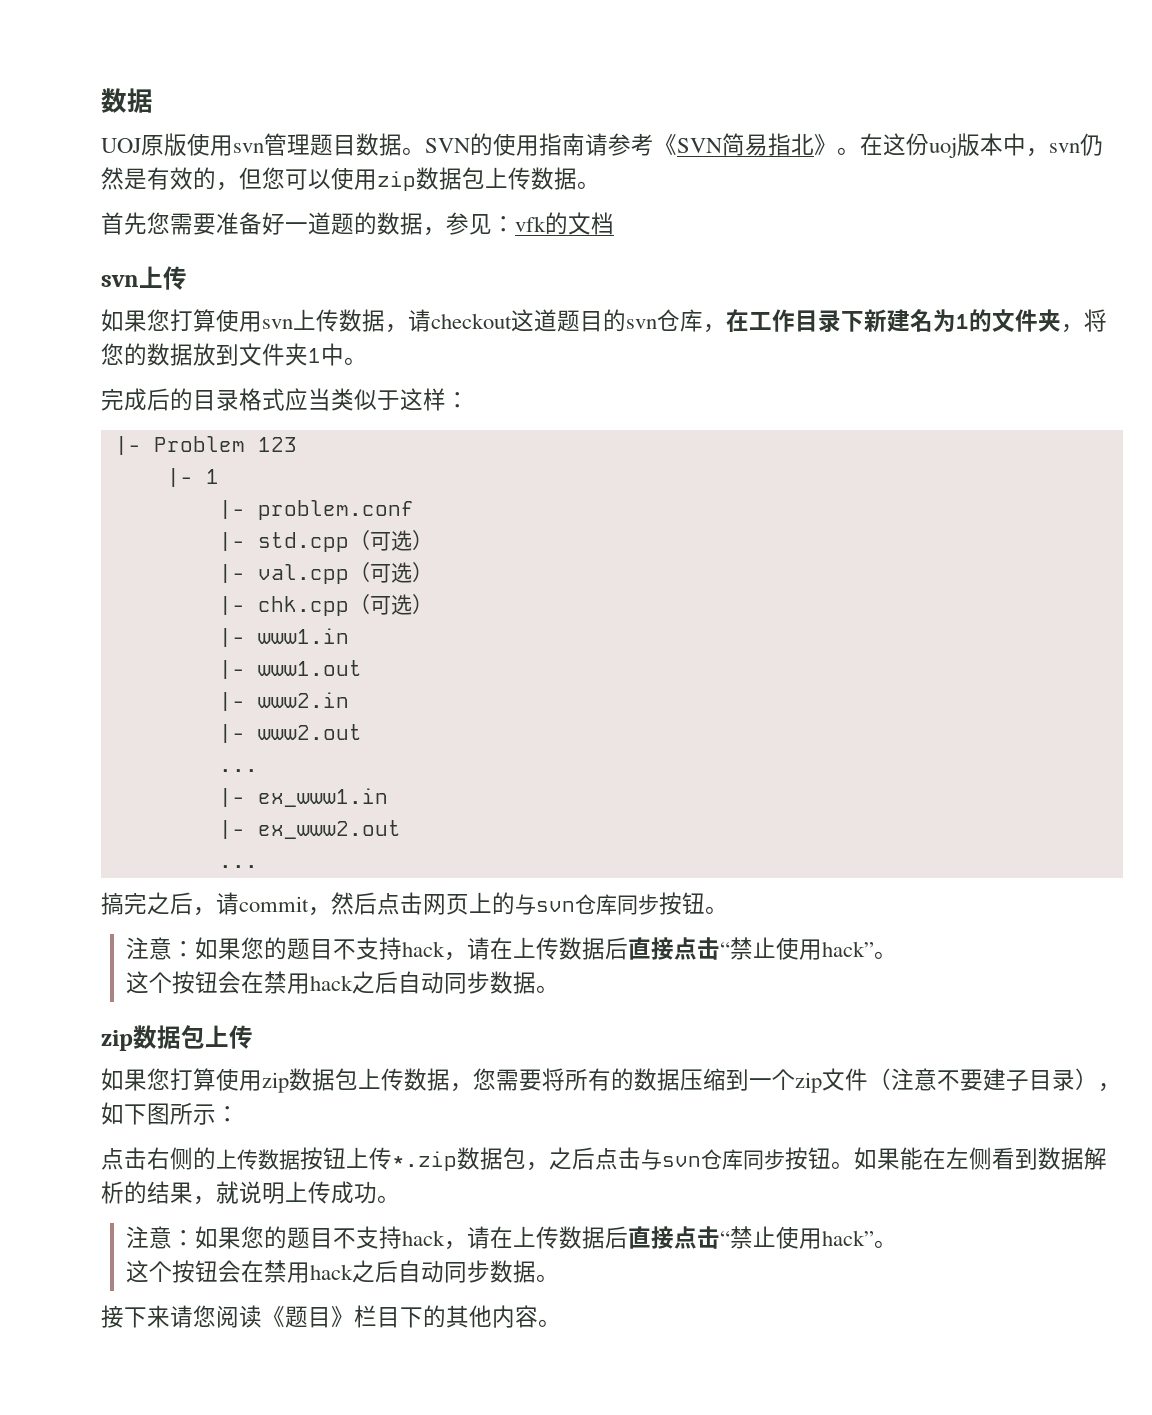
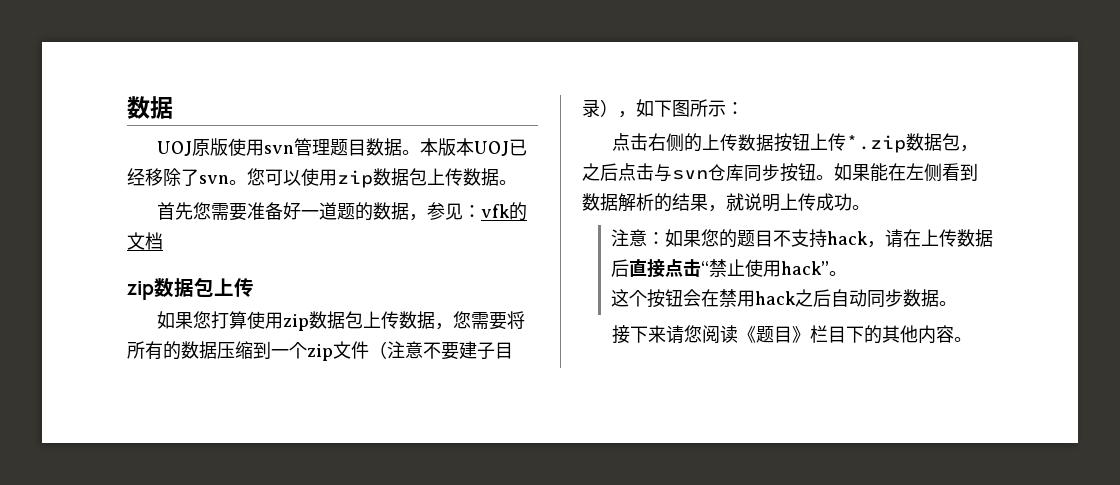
- SVN的使用指南请参考《SVN简易指北》。在这份uoj版本中，svn仍然是有效的，但您可以使用zip数据包上传数据。
+ 本版本UOJ已经移除了svn。您可以使用zip数据包上传数据。
  首先您需要准备好一道题的数据，参见：vfk的文档
- svn上传
- 如果您打算使用svn上传数据，请checkout这道题目的svn仓库，在工作目录下新建名为1的文件夹，将您的数据放到文件夹1中。
- 完成后的目录格式应当类似于这样：
- |- Problem 123
- |- 1
- |- problem.conf
- |- std.cpp（可选）
- |- val.cpp（可选）
- |- chk.cpp（可选）
- |- www1.in
- |- www1.out
- |- www2.in
- |- www2.out
- ...
- |- ex_www1.in
- |- ex_www2.out
- ...
- 搞完之后，请commit，然后点击网页上的与svn仓库同步按钮。
- 注意：如果您的题目不支持hack，请在上传数据后直接点击“禁止使用hack”。
- 这个按钮会在禁用hack之后自动同步数据。

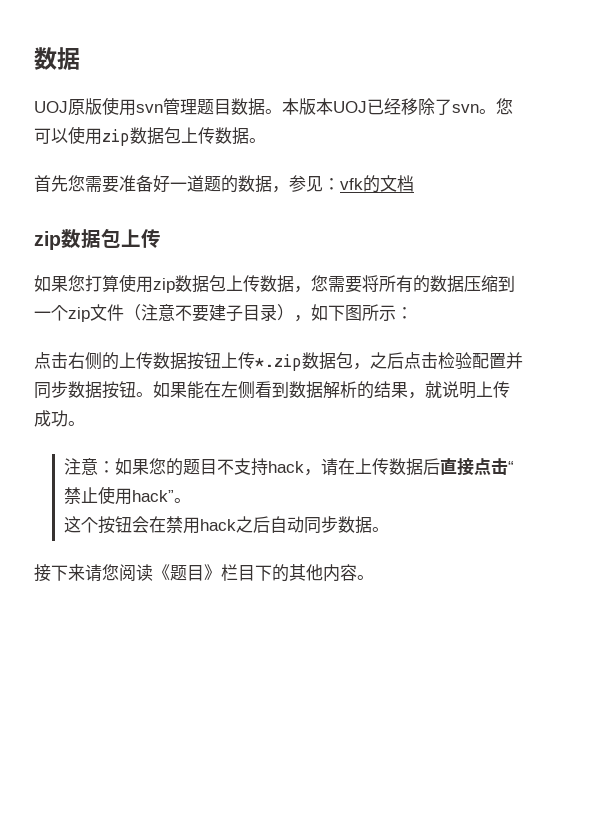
- 点击右侧的上传数据按钮上传*.zip数据包，之后点击与svn仓库同步按钮。
+ 点击右侧的上传数据按钮上传*.zip数据包，之后点击检验配置并同步数据按钮。

